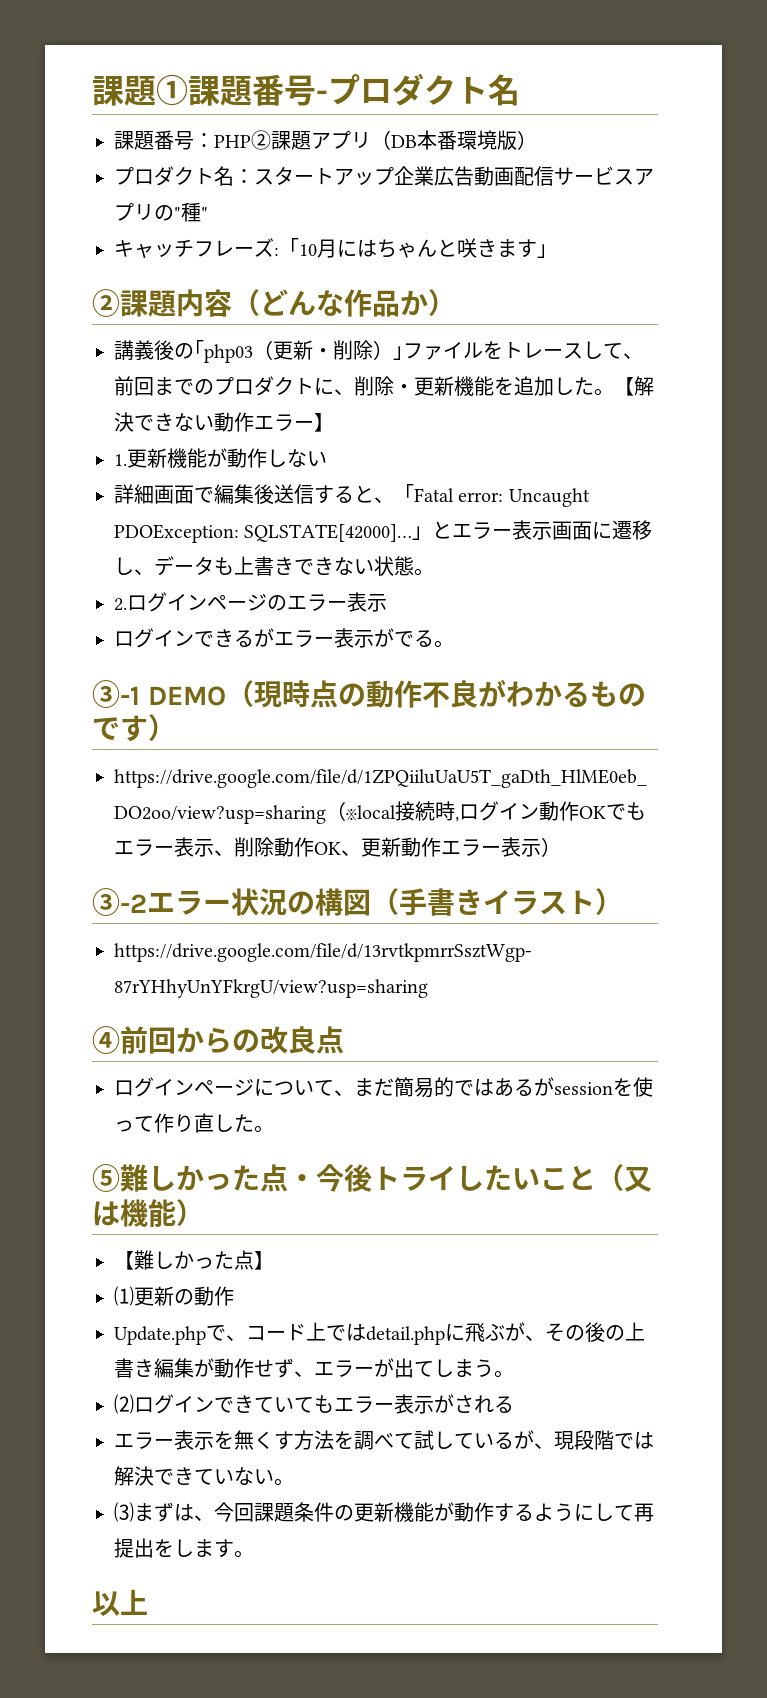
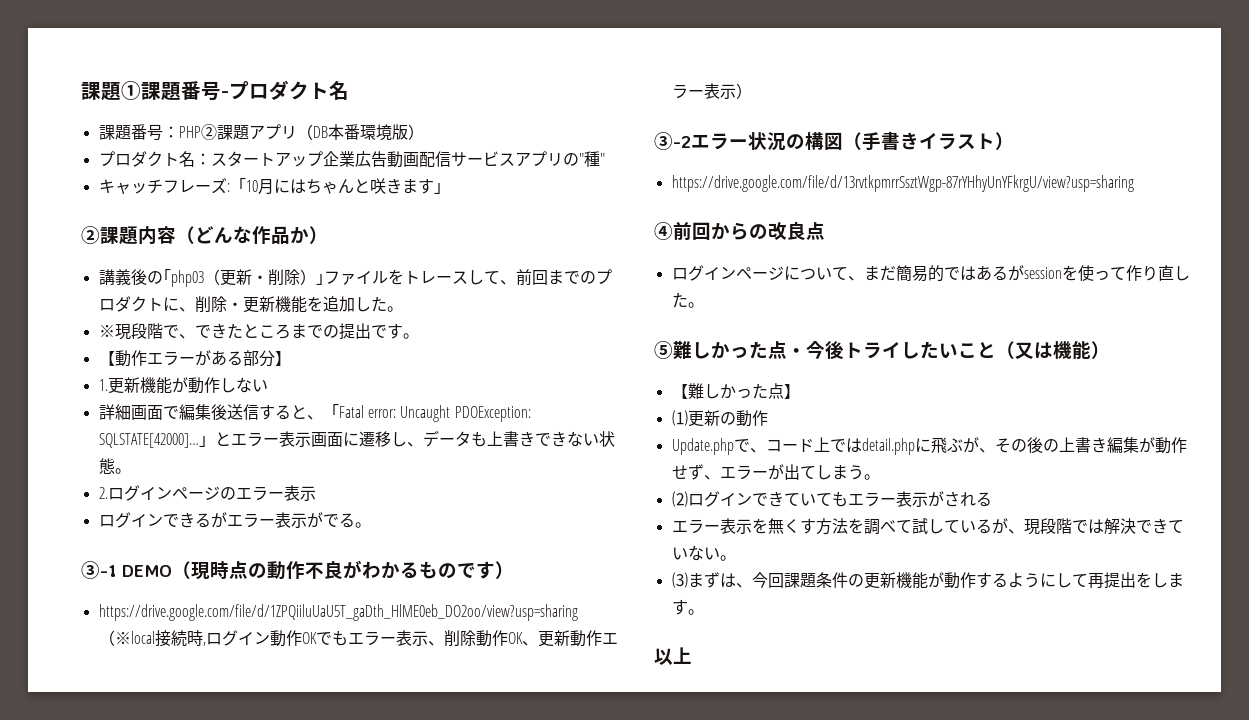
- 講義後の｢php03（更新・削除）｣ファイルをトレースして、前回までのプロダクトに、削除・更新機能を追加した。【解決できない動作エラー】
+ 講義後の｢php03（更新・削除）｣ファイルをトレースして、前回までのプロダクトに、削除・更新機能を追加した。
+ ※現段階で、できたところまでの提出です。
+ 【動作エラーがある部分】

